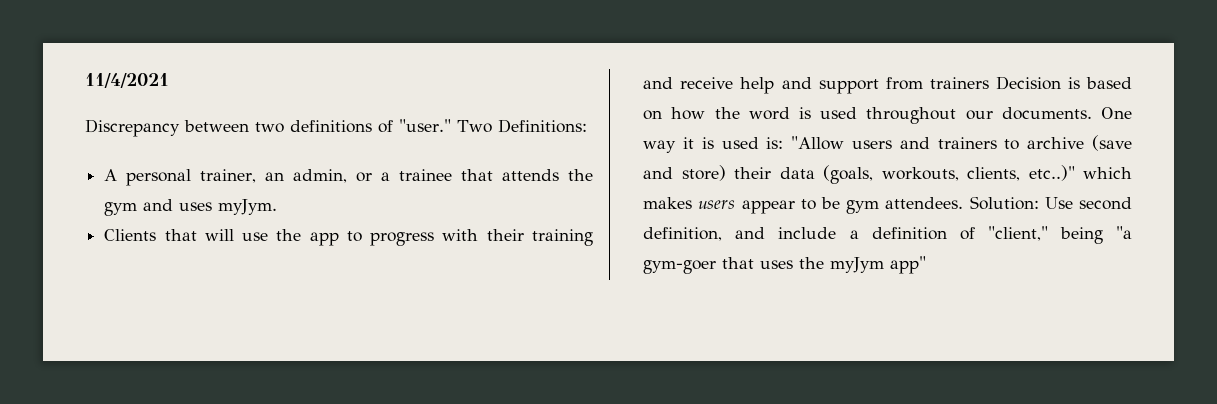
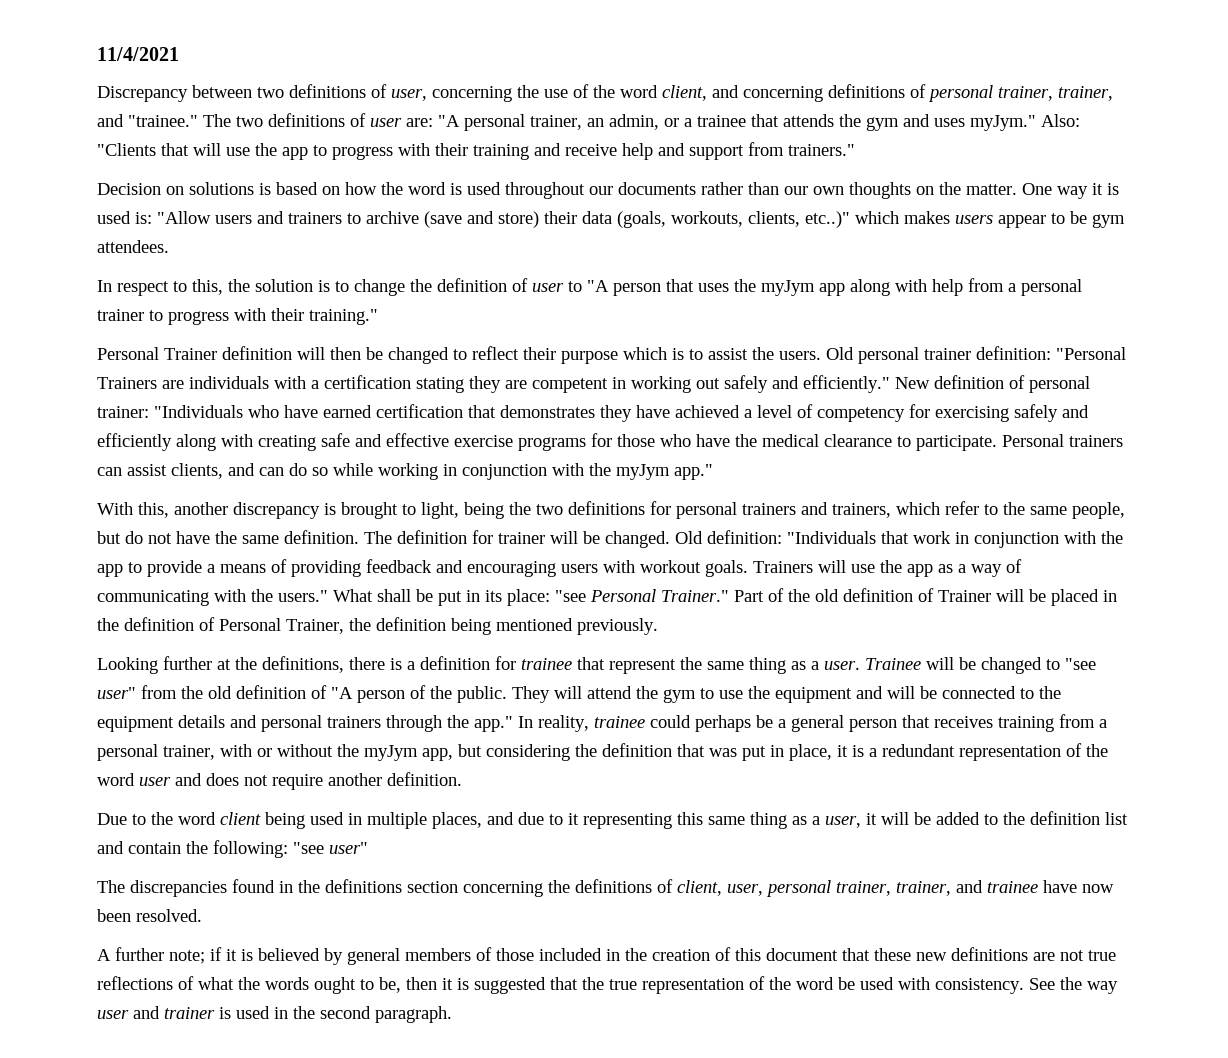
- Discrepancy between two definitions of "user." Two Definitions:
- A personal trainer, an admin, or a trainee that attends the gym and uses myJym.
- Clients that will use the app to progress with their training and receive help and support from trainers Decision is based on how the word is used throughout our documents.
+ Discrepancy between two definitions of user, concerning the use of the word client, and concerning definitions of personal trainer, trainer, and "trainee." The two definitions of user are: "A personal trainer, an admin, or a trainee that attends the gym and uses myJym." Also: "Clients that will use the app to progress with their training and receive help and support from trainers."
+ Decision on solutions is based on how the word is used throughout our documents rather than our own thoughts on the matter.
- One way it is used is: "Allow users and trainers to archive (save and store) their data (goals, workouts, clients, etc..)" which makes users appear to be gym attendees. Solution: Use second definition, and include a definition of "client," being "a gym-goer that uses the myJym app"
+ One way it is used is: "Allow users and trainers to archive (save and store) their data (goals, workouts, clients, etc..)" which makes users appear to be gym attendees.
+ In respect to this, the solution is to change the definition of user to "A person that uses the myJym app along with help from a personal trainer to progress with their training."
+ Personal Trainer definition will then be changed to reflect their purpose which is to assist the users. Old personal trainer definition: "Personal Trainers are individuals with a certification stating they are competent in working out safely and efficiently." New definition of personal trainer: "Individuals who have earned certification that demonstrates they have achieved a level of competency for exercising safely and efficiently along with creating safe and effective exercise programs for those who have the medical clearance to participate. Personal trainers can assist clients, and can do so while working in conjunction with the myJym app."
+ With this, another discrepancy is brought to light, being the two definitions for personal trainers and trainers, which refer to the same people, but do not have the same definition. The definition for trainer will be changed. Old definition: "Individuals that work in conjunction with the app to provide a means of providing feedback and encouraging users with workout goals. Trainers will use the app as a way of communicating with the users." What shall be put in its place: "see Personal Trainer." Part of the old definition of Trainer will be placed in the definition of Personal Trainer, the definition being mentioned previously.
+ Looking further at the definitions, there is a definition for trainee that represent the same thing as a user. Trainee will be changed to "see user" from the old definition of "A person of the public. They will attend the gym to use the equipment and will be connected to the equipment details and personal trainers through the app." In reality, trainee could perhaps be a general person that receives training from a personal trainer, with or without the myJym app, but considering the definition that was put in place, it is a redundant representation of the word user and does not require another definition.
+ Due to the word client being used in multiple places, and due to it representing this same thing as a user, it will be added to the definition list and contain the following: "see user"
+ The discrepancies found in the definitions section concerning the definitions of client, user, personal trainer, trainer, and trainee have now been resolved.
+ A further note; if it is believed by general members of those included in the creation of this document that these new definitions are not true reflections of what the words ought to be, then it is suggested that the true representation of the word be used with consistency. See the way user and trainer is used in the second paragraph.

